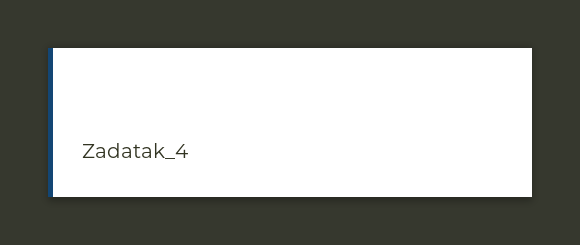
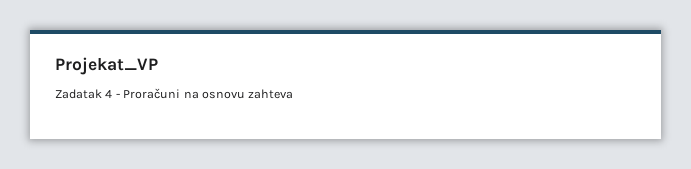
- Zadatak_4
+ Projekat_VP
+ Zadatak 4 - Proračuni na osnovu zahteva

